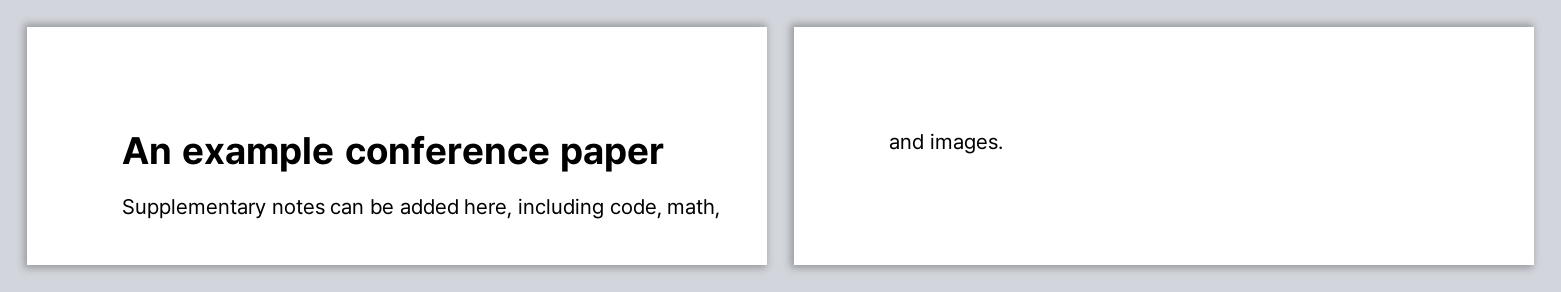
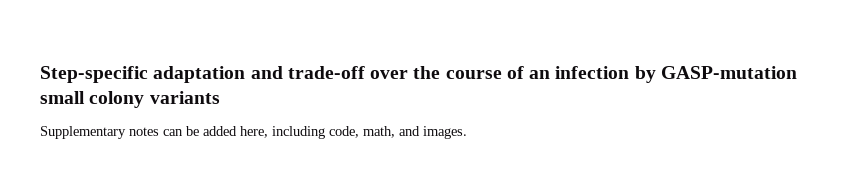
- An example conference paper
+ Step-specific adaptation and trade-off over the course of an infection by GASP-mutation small colony variants

